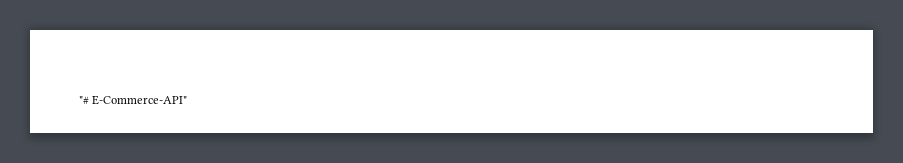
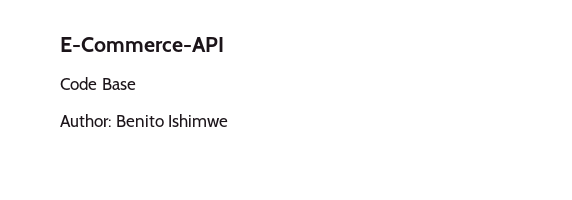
- "# E-Commerce-API"
+ E-Commerce-API
+ Code Base
+ Author: Benito Ishimwe

